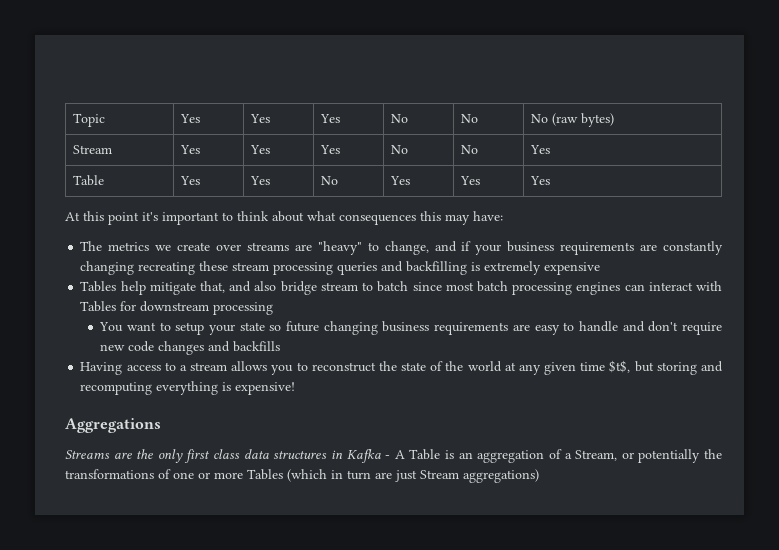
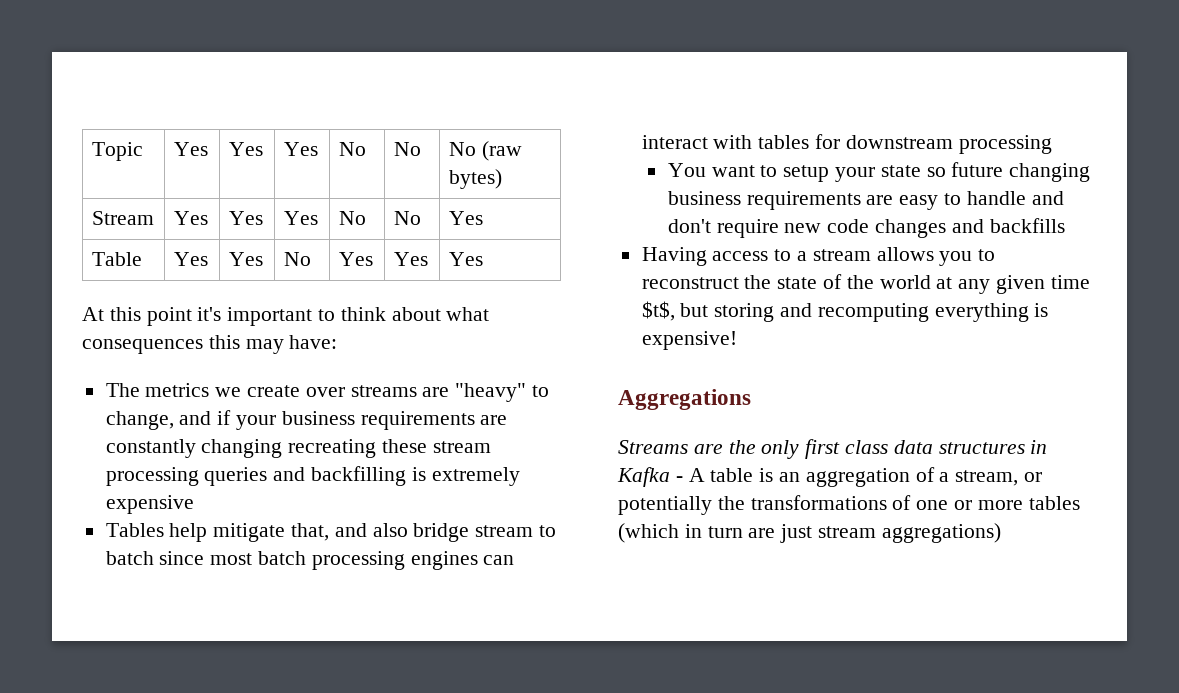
- Tables help mitigate that, and also bridge stream to batch since most batch processing engines can interact with Tables for downstream processing
+ Tables help mitigate that, and also bridge stream to batch since most batch processing engines can interact with tables for downstream processing
- Streams are the only first class data structures in Kafka - A Table is an aggregation of a Stream, or potentially the transformations of one or more Tables (which in turn are just Stream aggregations)
+ Streams are the only first class data structures in Kafka - A table is an aggregation of a stream, or potentially the transformations of one or more tables (which in turn are just stream aggregations)

